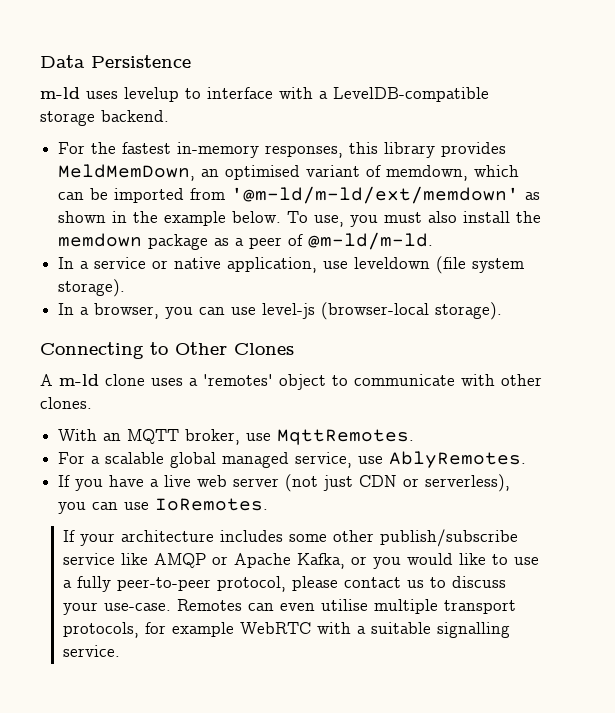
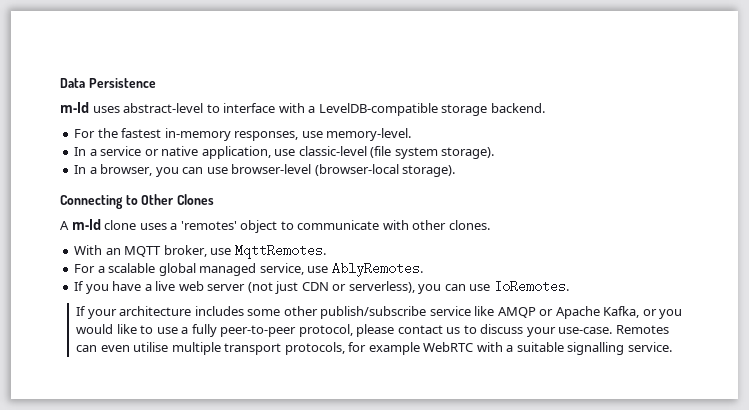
- m-ld uses levelup to interface with a LevelDB-compatible storage backend.
+ m-ld uses abstract-level to interface with a LevelDB-compatible storage backend.
- For the fastest in-memory responses, this library provides MeldMemDown, an optimised variant of memdown, which can be imported from '@m-ld/m-ld/ext/memdown' as shown in the example below. To use, you must also install the memdown package as a peer of @m-ld/m-ld.
+ For the fastest in-memory responses, use memory-level.
- In a service or native application, use leveldown (file system storage).
+ In a service or native application, use classic-level (file system storage).
- In a browser, you can use level-js (browser-local storage).
+ In a browser, you can use browser-level (browser-local storage).

